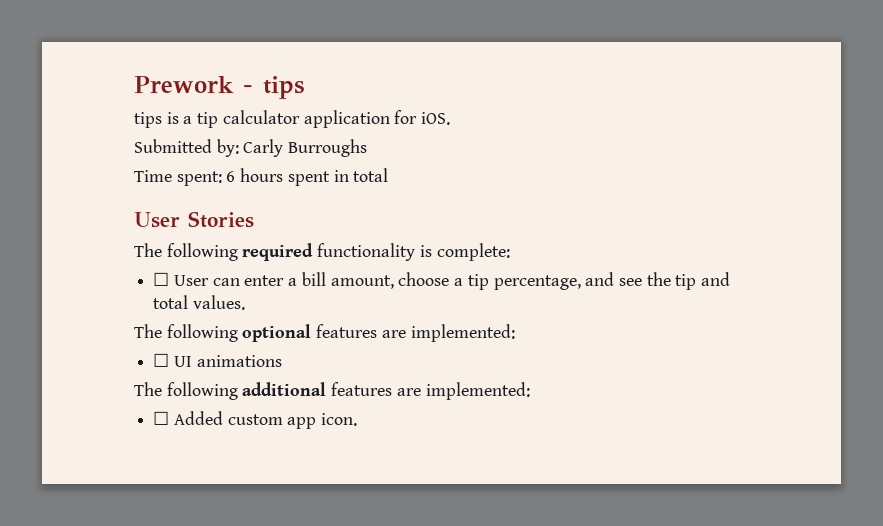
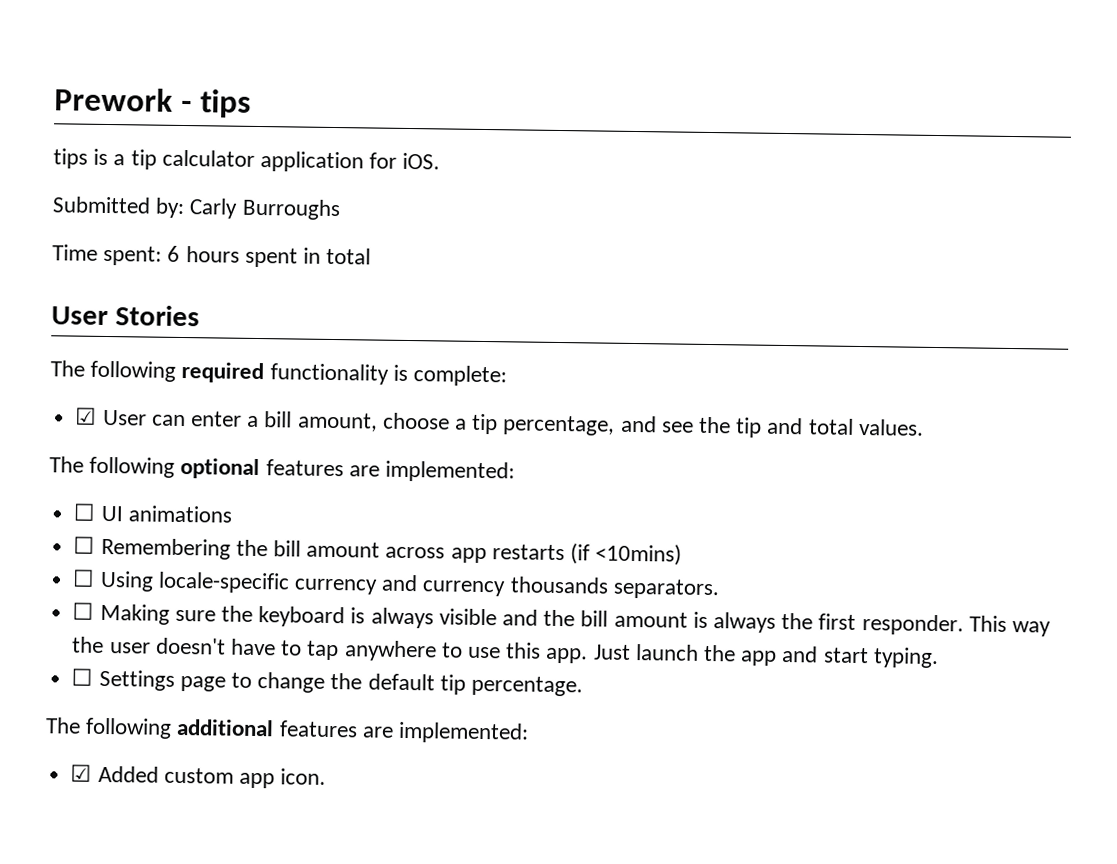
- ☐ User can enter a bill amount, choose a tip percentage, and see the tip and total values.
+ ☑ User can enter a bill amount, choose a tip percentage, and see the tip and total values.
+ ☐ Remembering the bill amount across app restarts (if <10mins)
+ ☐ Using locale-specific currency and currency thousands separators.
+ ☐ Making sure the keyboard is always visible and the bill amount is always the first responder. This way the user doesn't have to tap anywhere to use this app. Just launch the app and start typing.
+ ☐ Settings page to change the default tip percentage.
- ☐ Added custom app icon.
+ ☑ Added custom app icon.

